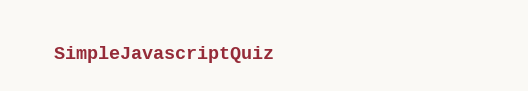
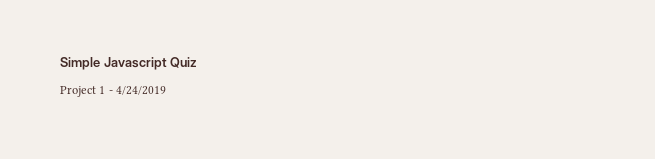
- SimpleJavascriptQuiz
+ Simple Javascript Quiz
+ Project 1 - 4/24/2019

